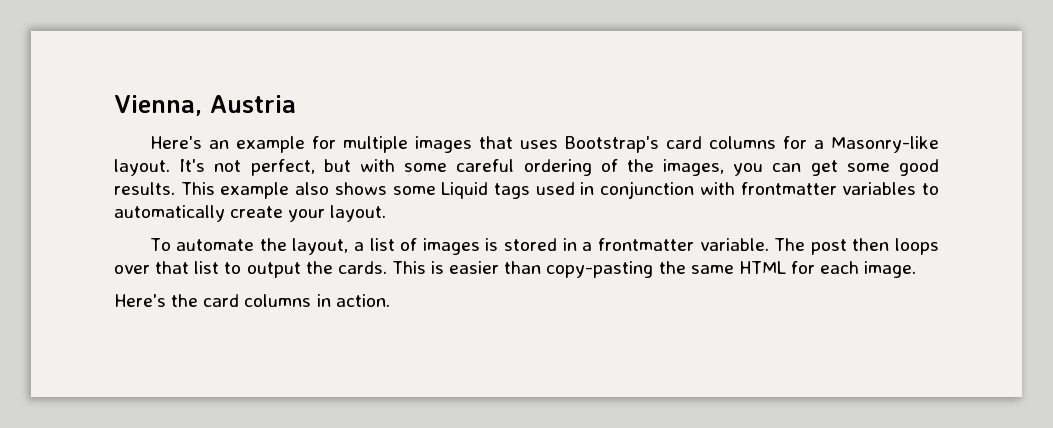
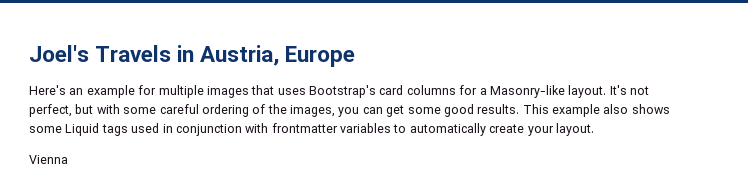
- Vienna, Austria
+ Joel's Travels in Austria, Europe
- To automate the layout, a list of images is stored in a frontmatter variable. The post then loops over that list to output the cards. This is easier than copy-pasting the same HTML for each image.
- Here's the card columns in action.
+ Vienna

